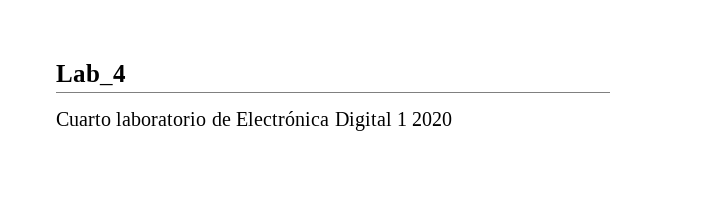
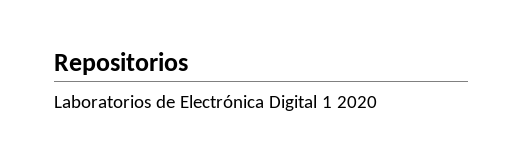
- Lab_4
- Cuarto laboratorio de Electrónica Digital 1 2020
+ Repositorios
+ Laboratorios de Electrónica Digital 1 2020

